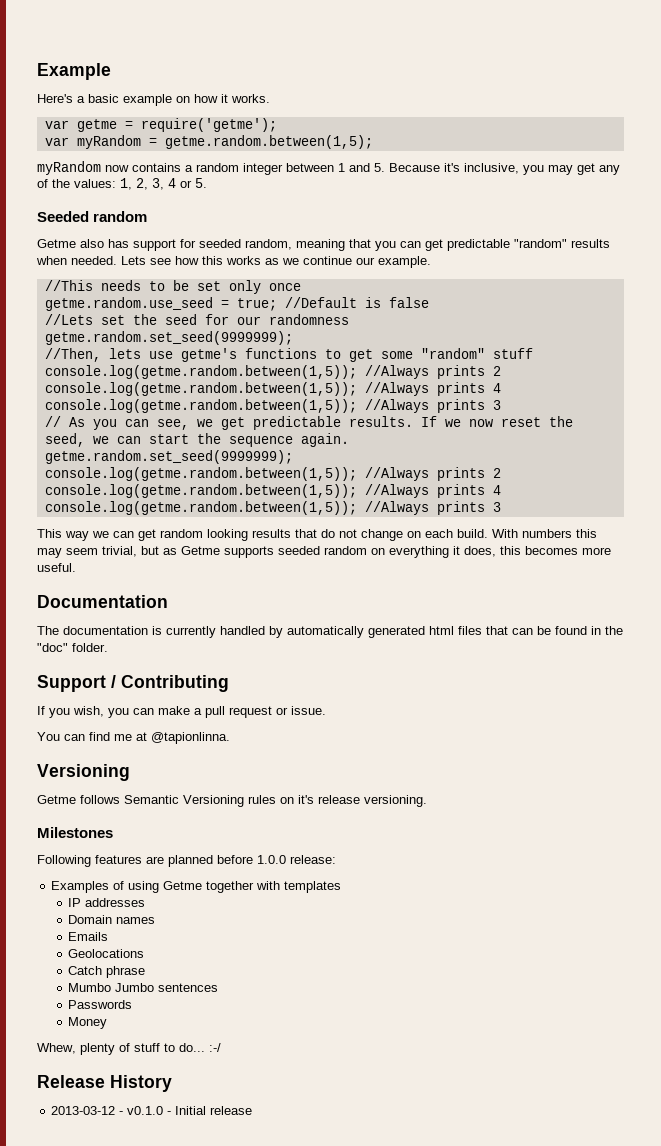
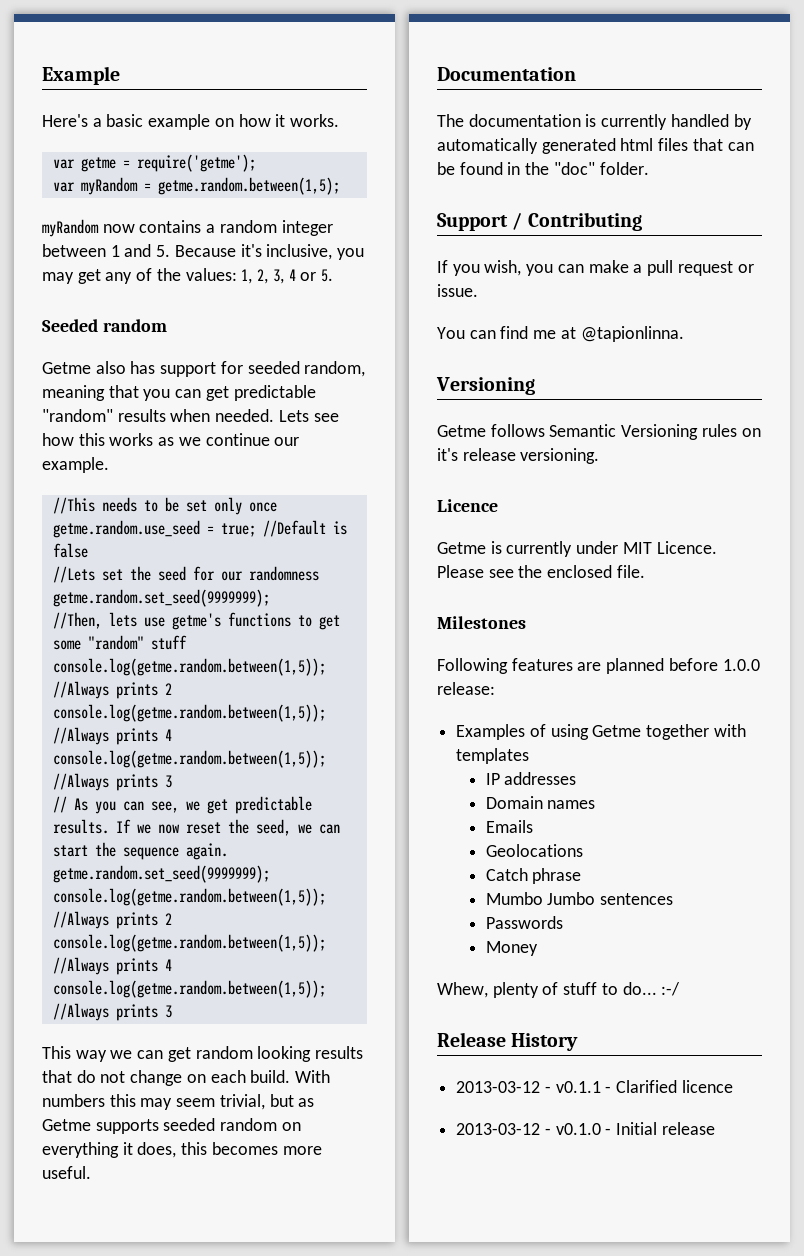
+ Licence
+ Getme is currently under MIT Licence. Please see the enclosed file.
+ 2013-03-12 - v0.1.1 - Clarified licence

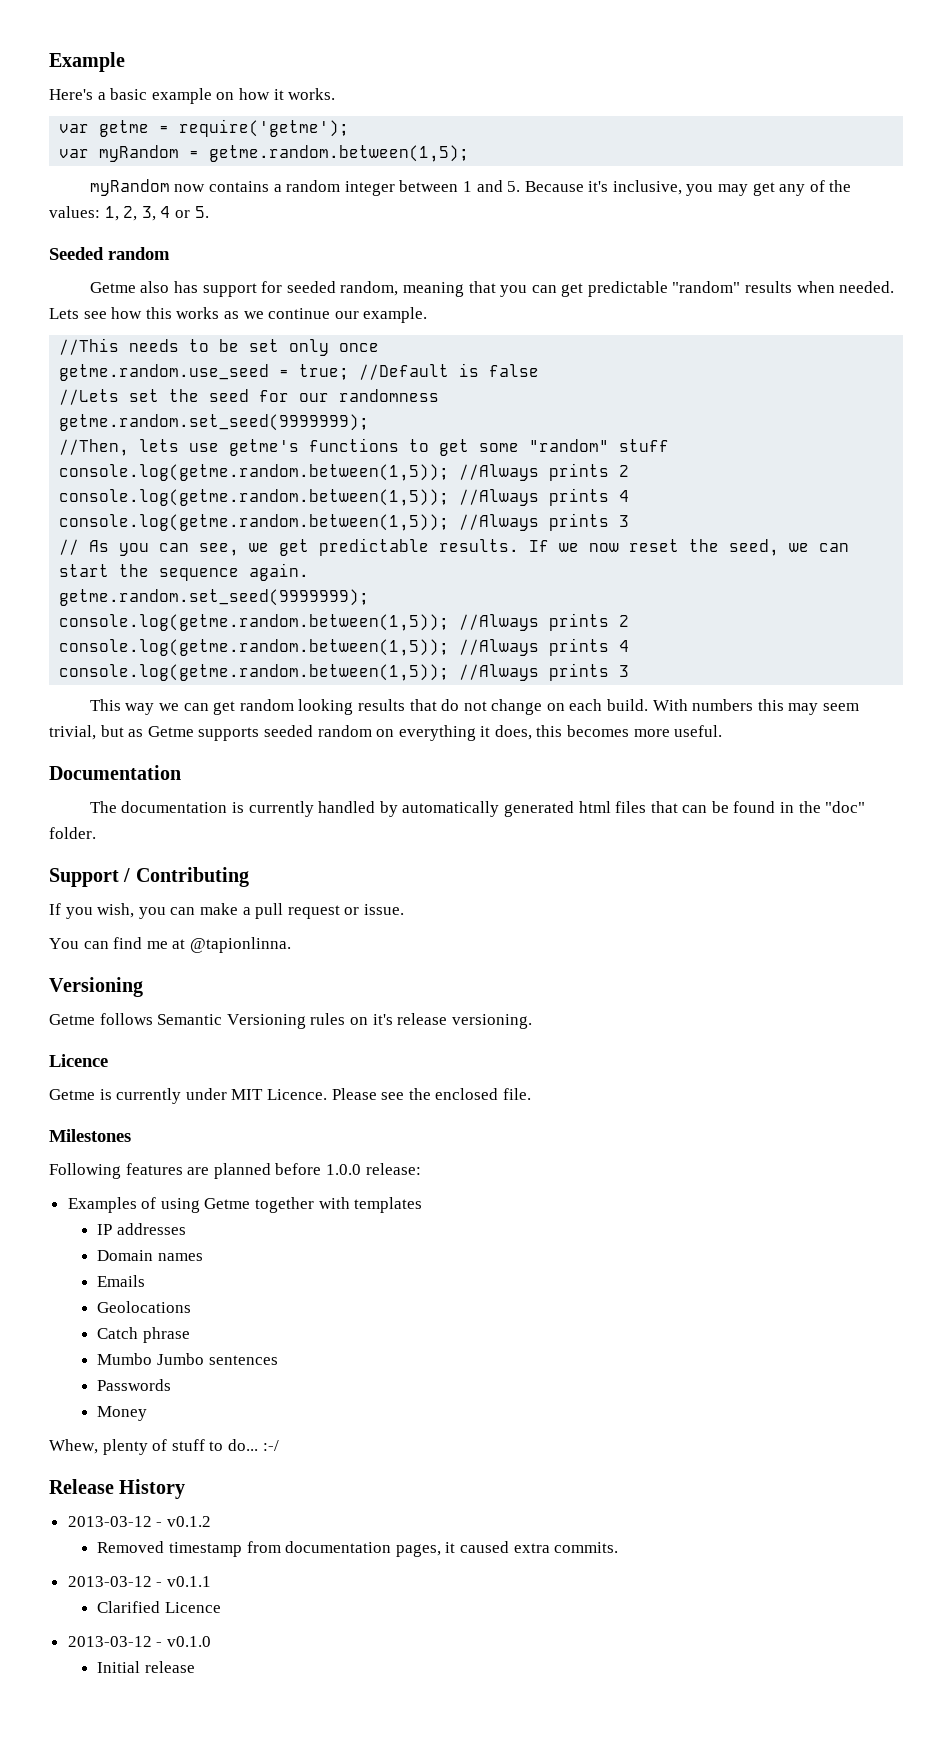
+ 2013-03-12 - v0.1.2
+ Removed timestamp from documentation pages, it caused extra commits.
- 2013-03-12 - v0.1.1 - Clarified licence
+ 2013-03-12 - v0.1.1
+ Clarified Licence
- 2013-03-12 - v0.1.0 - Initial release
+ 2013-03-12 - v0.1.0
+ Initial release

